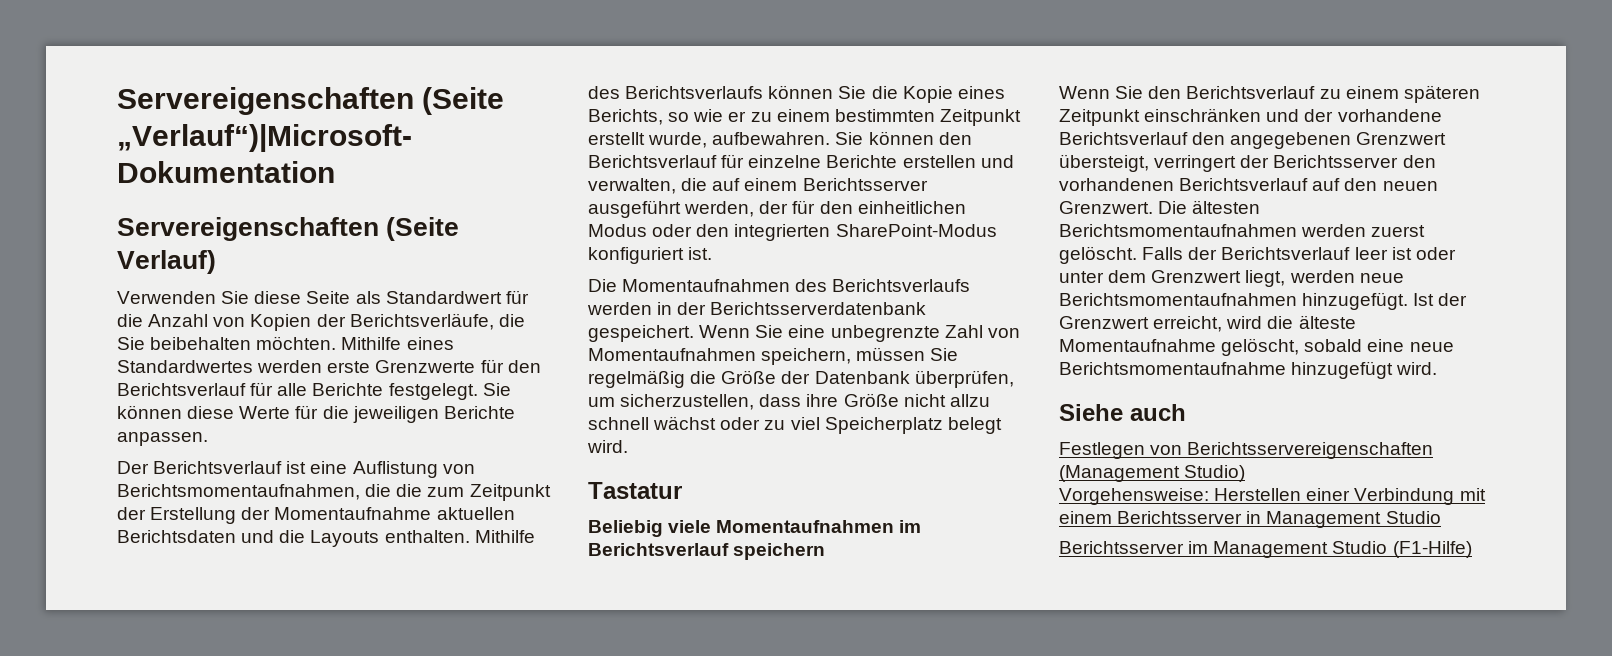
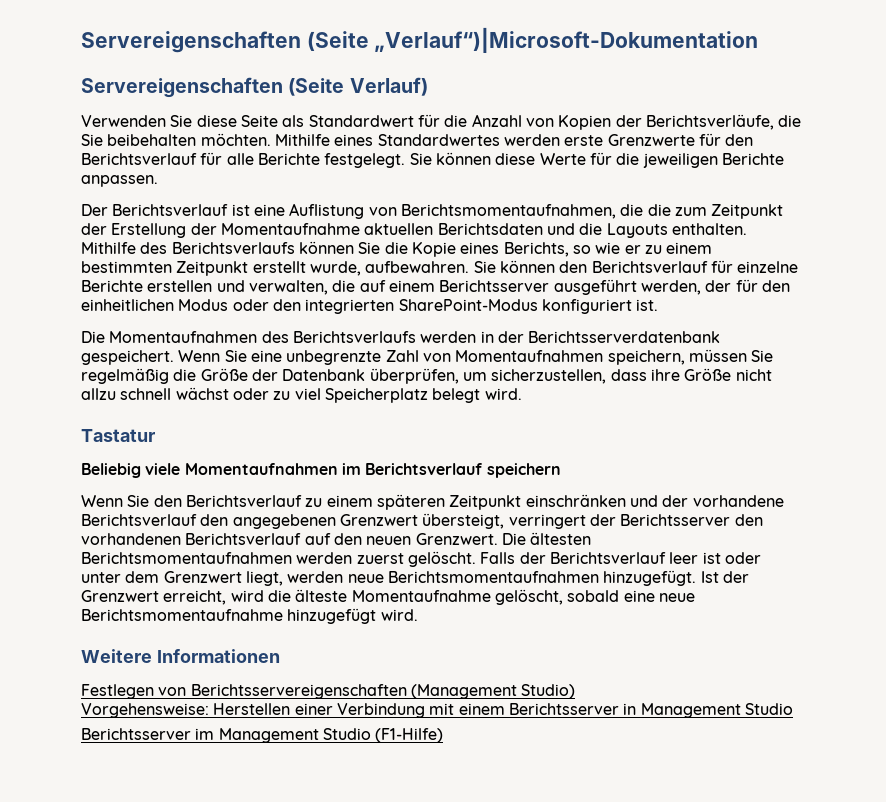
- Siehe auch
+ Weitere Informationen

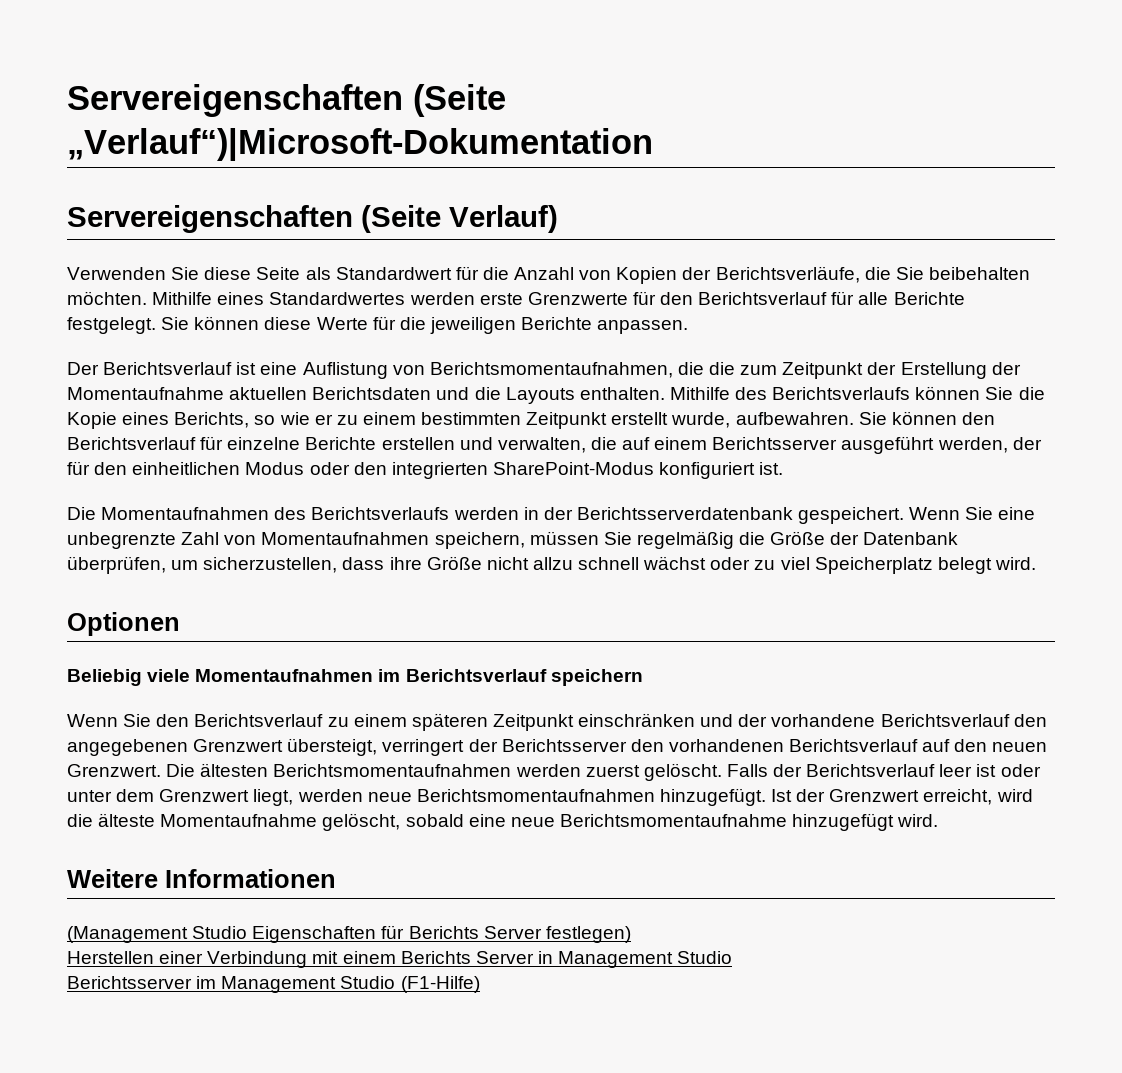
- Tastatur
+ Optionen
- Festlegen von Berichtsservereigenschaften (Management Studio)
- Vorgehensweise: Herstellen einer Verbindung mit einem Berichtsserver in Management Studio
+ (Management Studio Eigenschaften für Berichts Server festlegen)
+ Herstellen einer Verbindung mit einem Berichts Server in Management Studio

